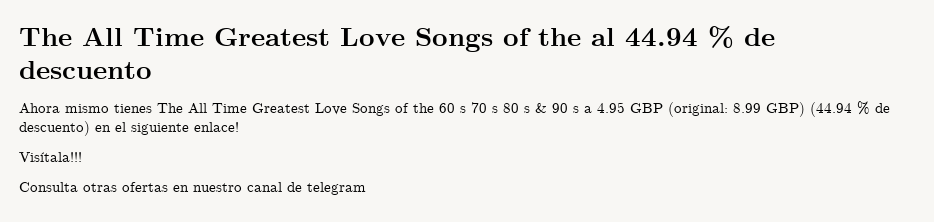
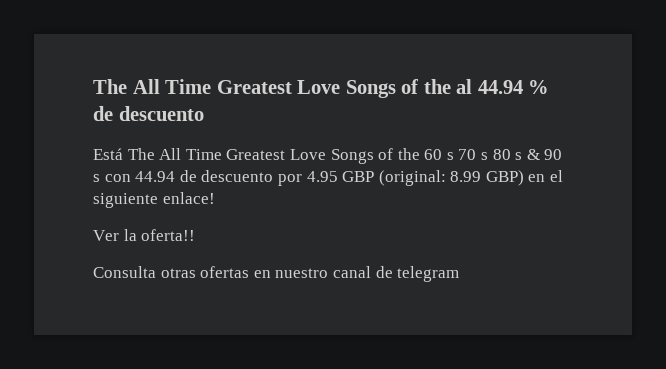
- Ahora mismo tienes The All Time Greatest Love Songs of the 60 s 70 s 80 s & 90 s a 4.95 GBP (original: 8.99 GBP) (44.94 % de descuento) en el siguiente enlace!
+ Está The All Time Greatest Love Songs of the 60 s 70 s 80 s & 90 s con 44.94 de descuento por 4.95 GBP (original: 8.99 GBP) en el siguiente enlace!
- Visítala!!!
+ Ver la oferta!!

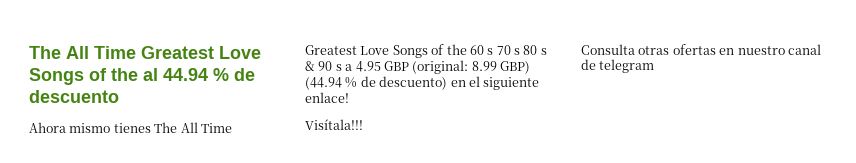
- Está The All Time Greatest Love Songs of the 60 s 70 s 80 s & 90 s con 44.94 de descuento por 4.95 GBP (original: 8.99 GBP) en el siguiente enlace!
+ Ahora mismo tienes The All Time Greatest Love Songs of the 60 s 70 s 80 s & 90 s a 4.95 GBP (original: 8.99 GBP) (44.94 % de descuento) en el siguiente enlace!
- Ver la oferta!!
+ Visítala!!!

